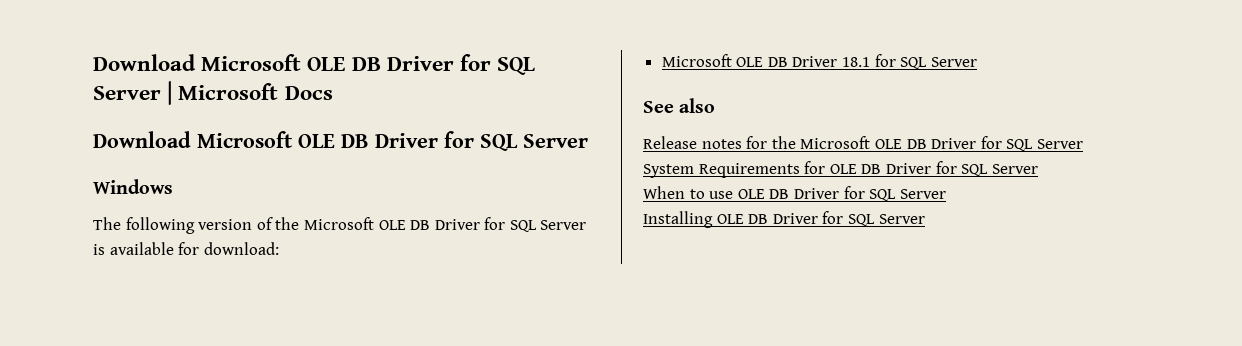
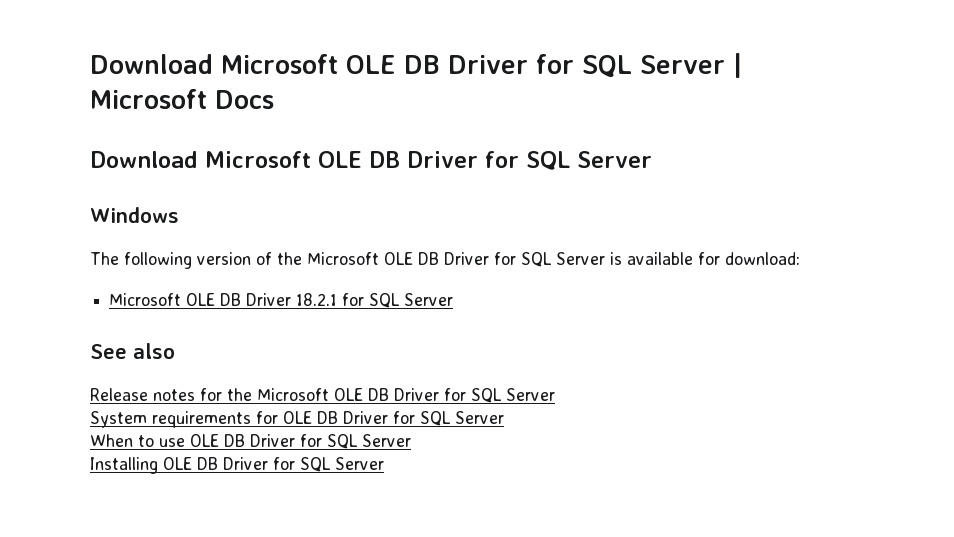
- Microsoft OLE DB Driver 18.1 for SQL Server
+ Microsoft OLE DB Driver 18.2.1 for SQL Server
- System Requirements for OLE DB Driver for SQL Server
+ System requirements for OLE DB Driver for SQL Server

